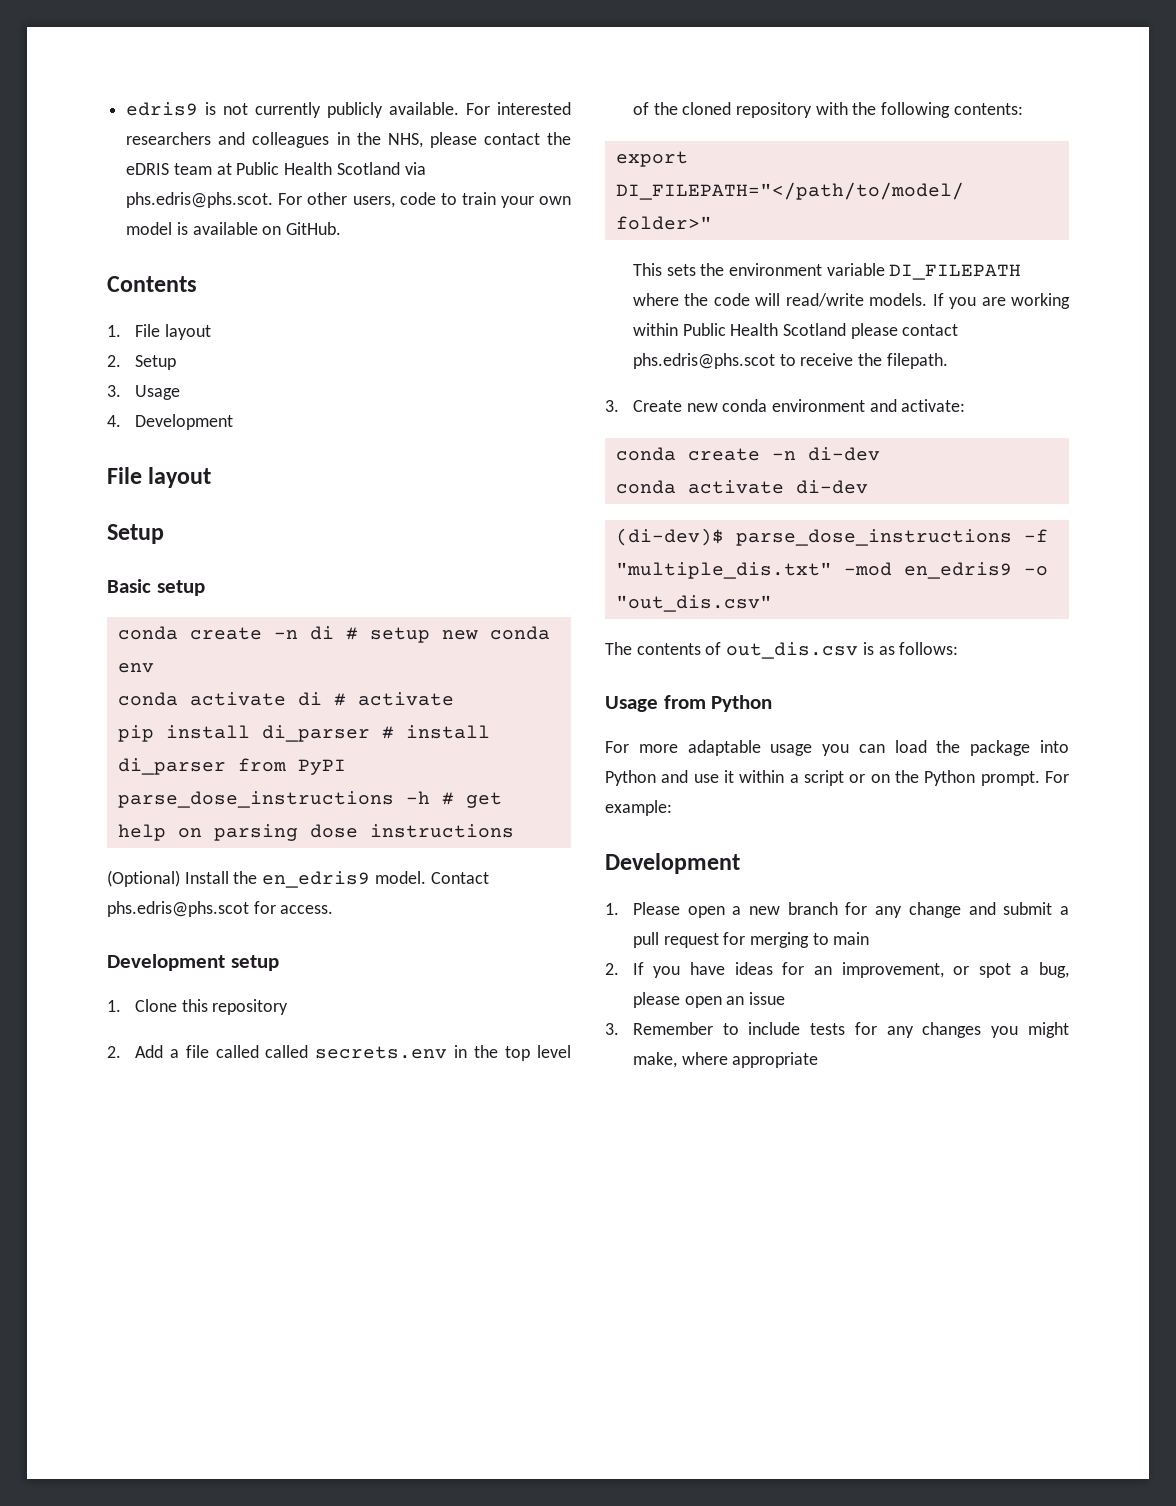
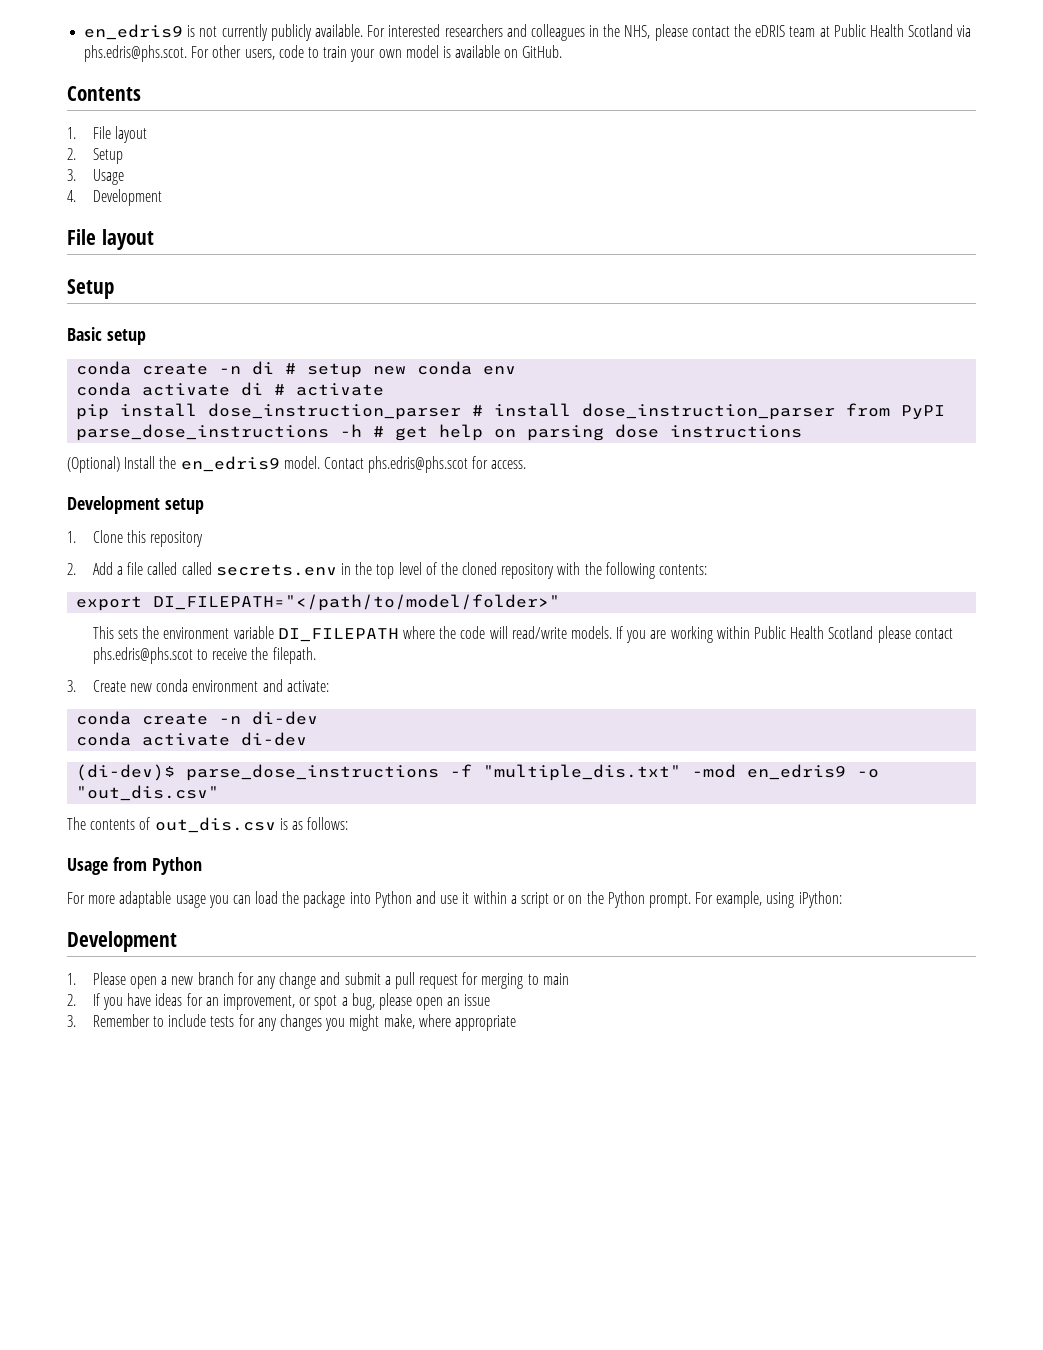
- edris9 is not currently publicly available.
+ en_edris9 is not currently publicly available.
- pip install di_parser # install di_parser from PyPI
+ pip install dose_instruction_parser # install dose_instruction_parser from PyPI
- For example:
+ For example, using iPython:

